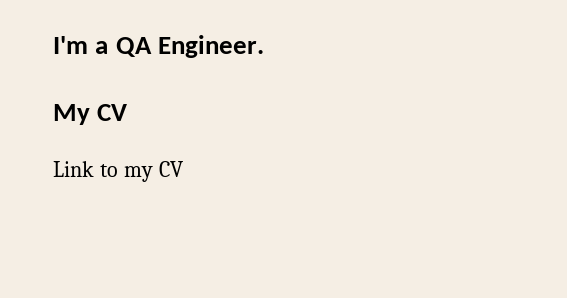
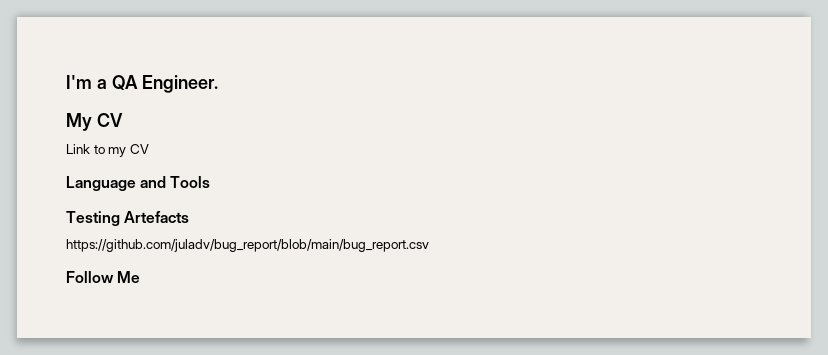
+ Language and Tools
+ Testing Artefacts
+ https://github.com/juladv/bug_report/blob/main/bug_report.csv
+ Follow Me

